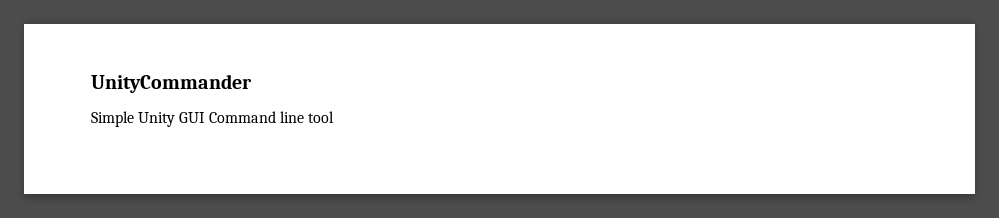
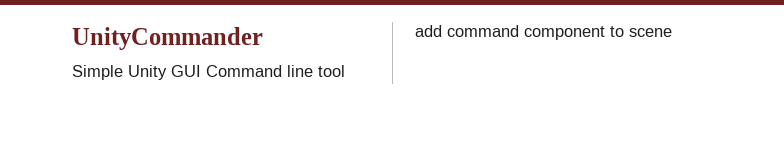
- Simple Unity GUI Command line tool
+ Simple Unity GUI Command line tool add command component to scene

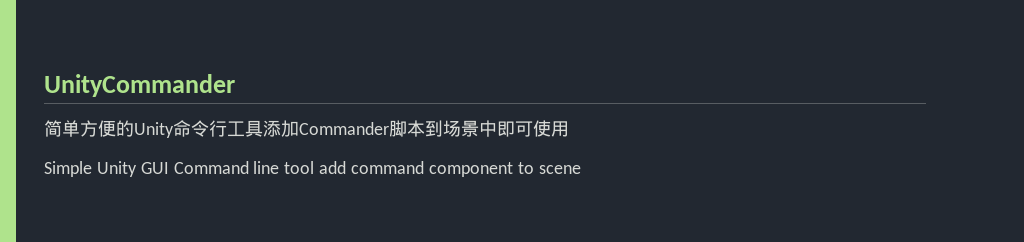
+ 简单方便的Unity命令行工具添加Commander脚本到场景中即可使用

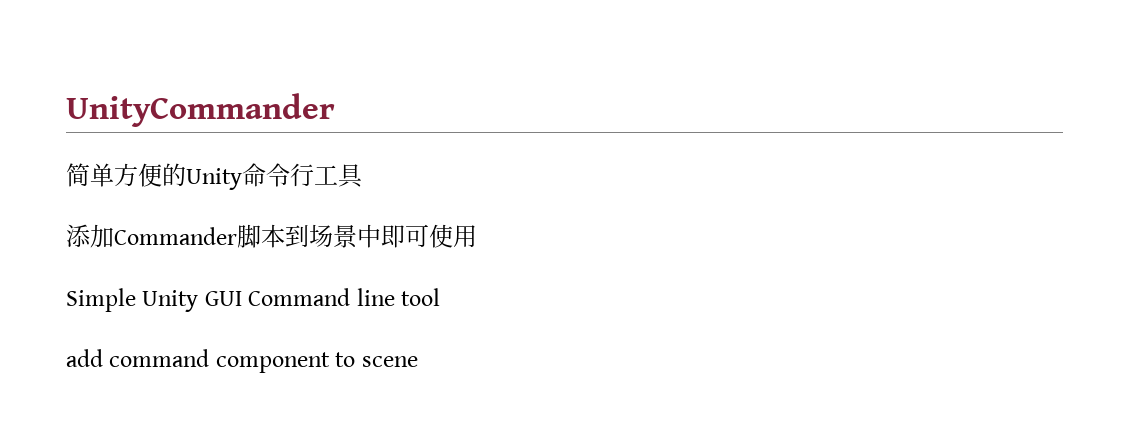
- 简单方便的Unity命令行工具添加Commander脚本到场景中即可使用
+ 简单方便的Unity命令行工具
+ 添加Commander脚本到场景中即可使用
- Simple Unity GUI Command line tool add command component to scene
+ Simple Unity GUI Command line tool
+ add command component to scene

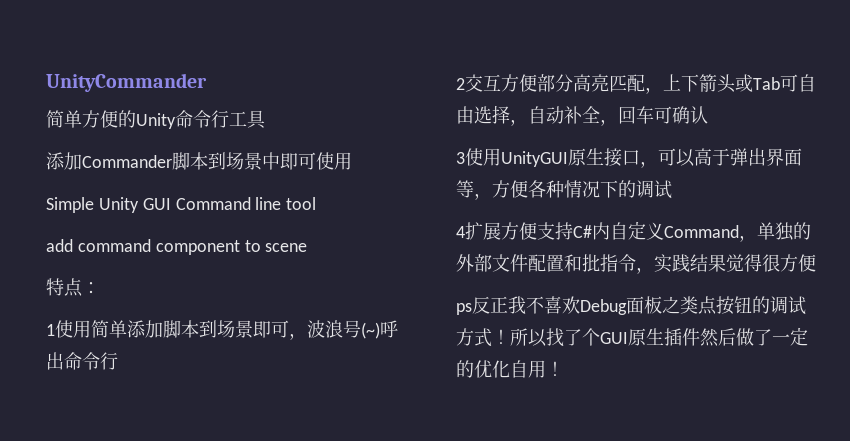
+ 特点：
+ 1使用简单添加脚本到场景即可，波浪号(~)呼出命令行
+ 2交互方便部分高亮匹配，上下箭头或Tab可自由选择，自动补全，回车可确认
+ 3使用UnityGUI原生接口，可以高于弹出界面等，方便各种情况下的调试
+ 4扩展方便支持C#内自定义Command，单独的外部文件配置和批指令，实践结果觉得很方便
+ ps反正我不喜欢Debug面板之类点按钮的调试方式！所以找了个GUI原生插件然后做了一定的优化自用！

